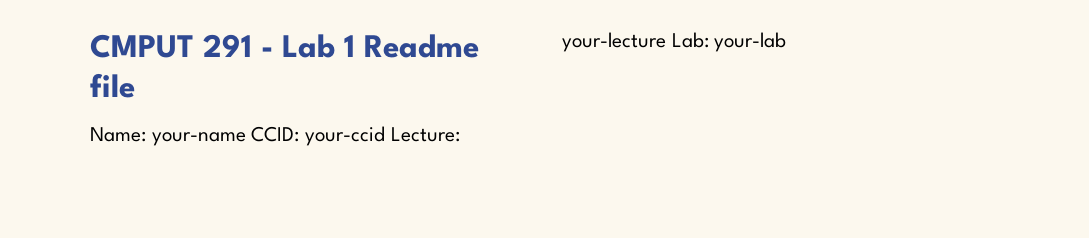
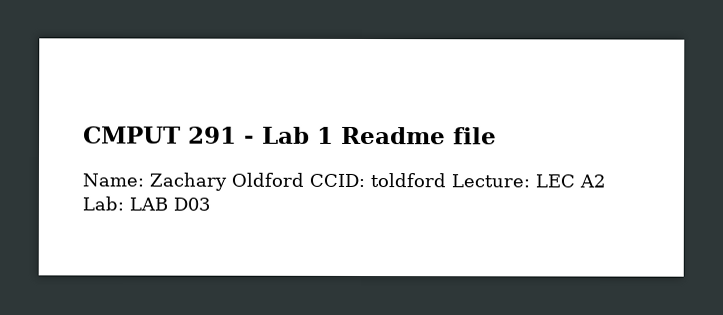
- Name: your-name CCID: your-ccid Lecture: your-lecture Lab: your-lab
+ Name: Zachary Oldford CCID: toldford Lecture: LEC A2 Lab: LAB D03

